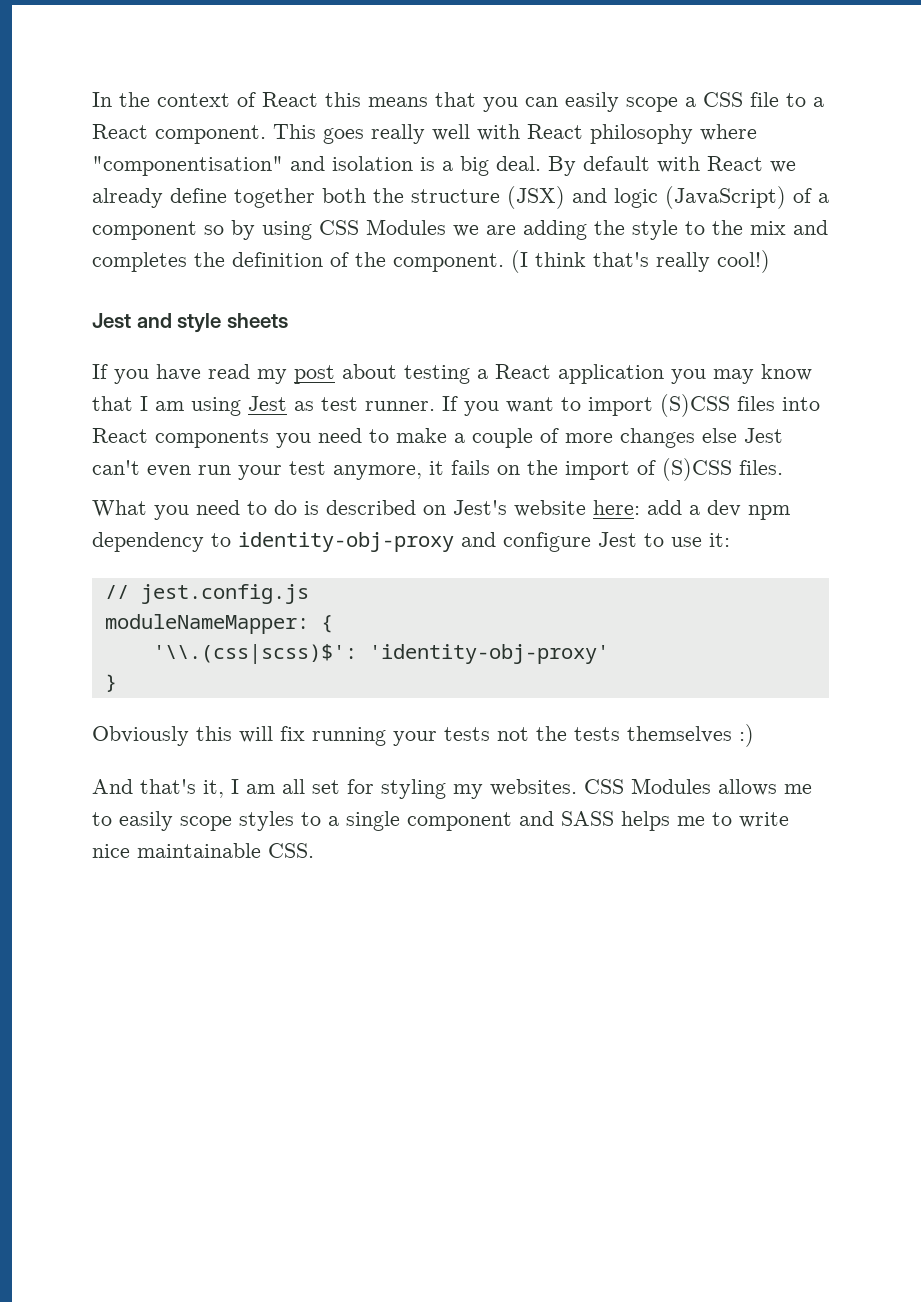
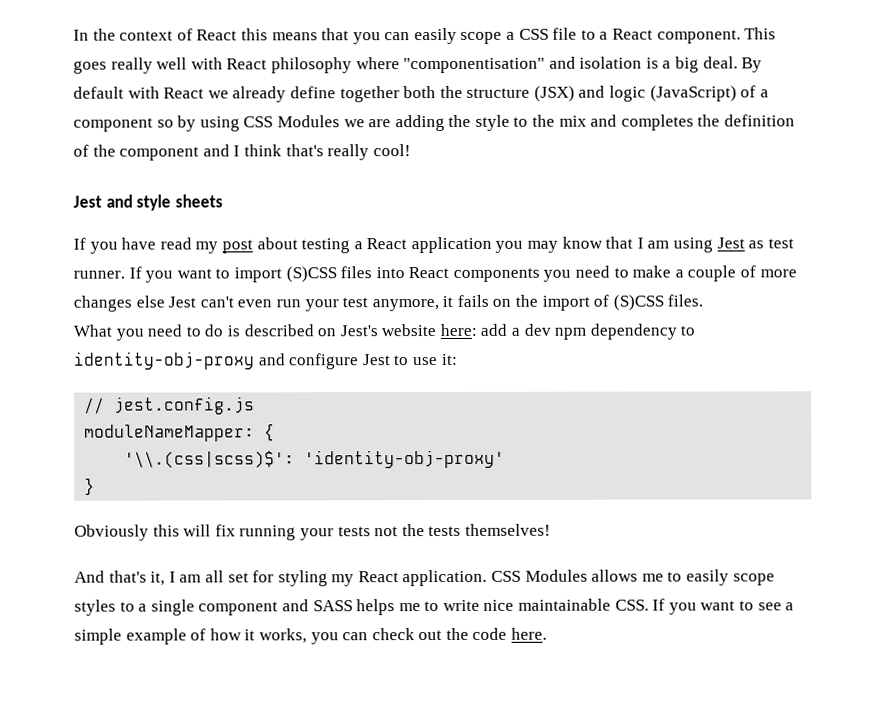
- By default with React we already define together both the structure (JSX) and logic (JavaScript) of a component so by using CSS Modules we are adding the style to the mix and completes the definition of the component. (I think that's really cool!)
+ By default with React we already define together both the structure (JSX) and logic (JavaScript) of a component so by using CSS Modules we are adding the style to the mix and completes the definition of the component and I think that's really cool!
- Obviously this will fix running your tests not the tests themselves :)
+ Obviously this will fix running your tests not the tests themselves!
- And that's it, I am all set for styling my websites.
+ And that's it, I am all set for styling my React application.
- CSS Modules allows me to easily scope styles to a single component and SASS helps me to write nice maintainable CSS.
+ CSS Modules allows me to easily scope styles to a single component and SASS helps me to write nice maintainable CSS. If you want to see a simple example of how it works, you can check out the code here.

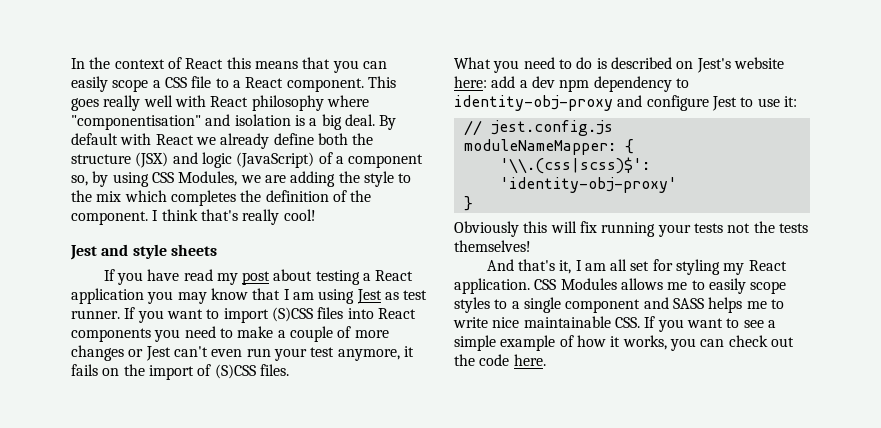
- By default with React we already define together both the structure (JSX) and logic (JavaScript) of a component so by using CSS Modules we are adding the style to the mix and completes the definition of the component and I think that's really cool!
+ By default with React we already define both the structure (JSX) and logic (JavaScript) of a component so, by using CSS Modules, we are adding the style to the mix which completes the definition of the component. I think that's really cool!
- If you want to import (S)CSS files into React components you need to make a couple of more changes else Jest can't even run your test anymore, it fails on the import of (S)CSS files.
+ If you want to import (S)CSS files into React components you need to make a couple of more changes or Jest can't even run your test anymore, it fails on the import of (S)CSS files.

